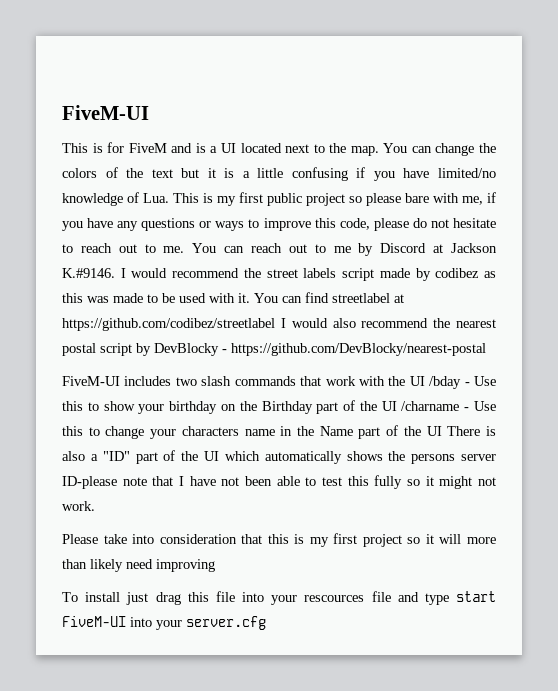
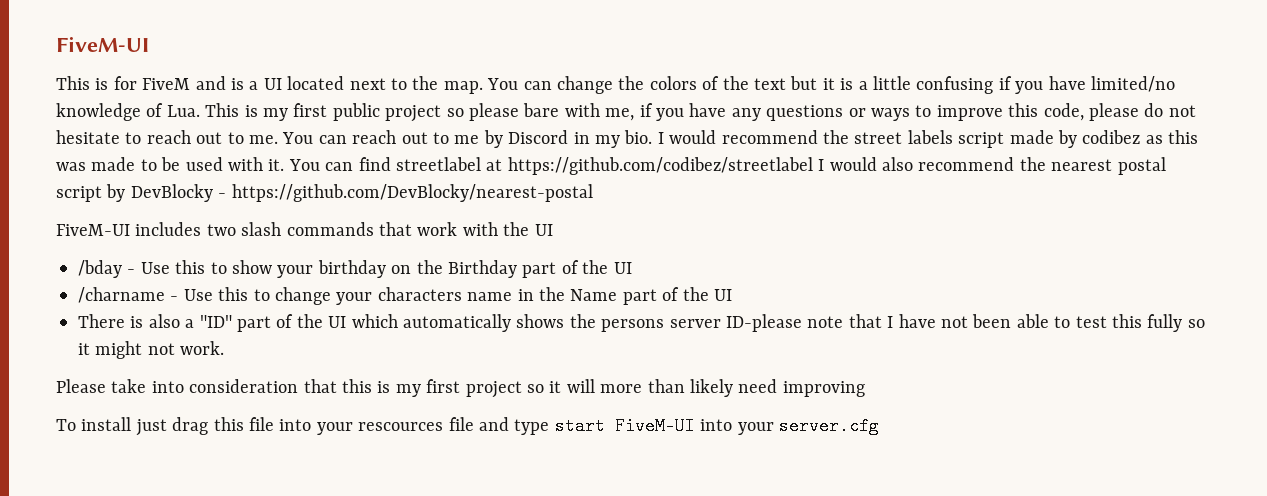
- You can reach out to me by Discord at Jackson K.#9146. I would recommend the street labels script made by codibez as this was made to be used with it.
+ You can reach out to me by Discord in my bio. I would recommend the street labels script made by codibez as this was made to be used with it.
- FiveM-UI includes two slash commands that work with the UI /bday - Use this to show your birthday on the Birthday part of the UI /charname - Use this to change your characters name in the Name part of the UI There is also a "ID" part of the UI which automatically shows the persons server ID-please note that I have not been able to test this fully so it might not work.
+ FiveM-UI includes two slash commands that work with the UI
+ /bday - Use this to show your birthday on the Birthday part of the UI
+ /charname - Use this to change your characters name in the Name part of the UI
+ There is also a "ID" part of the UI which automatically shows the persons server ID-please note that I have not been able to test this fully so it might not work.

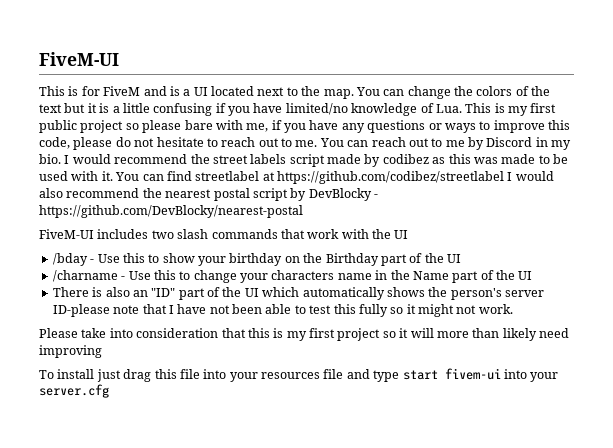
- There is also a "ID" part of the UI which automatically shows the persons server ID-please note that I have not been able to test this fully so it might not work.
+ There is also an "ID" part of the UI which automatically shows the person's server ID-please note that I have not been able to test this fully so it might not work.
- To install just drag this file into your rescources file and type start FiveM-UI into your server.cfg
+ To install just drag this file into your resources file and type start fivem-ui into your server.cfg

